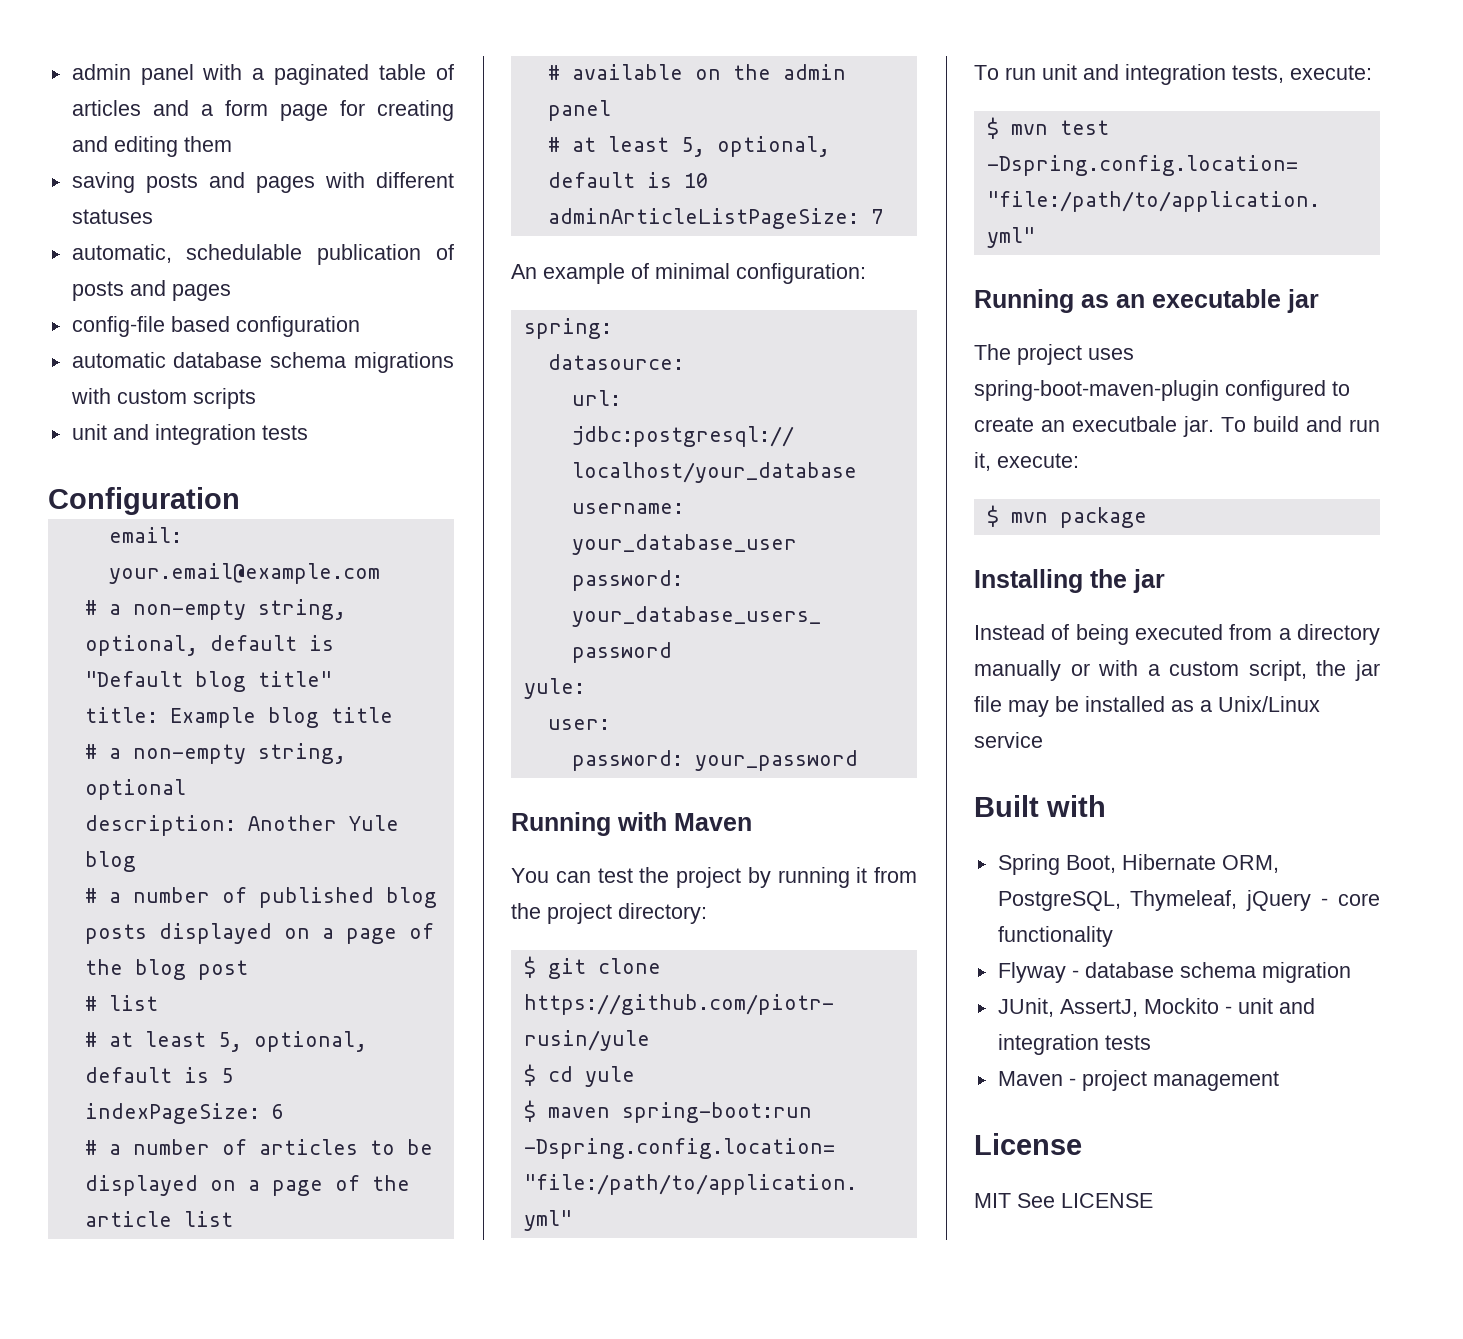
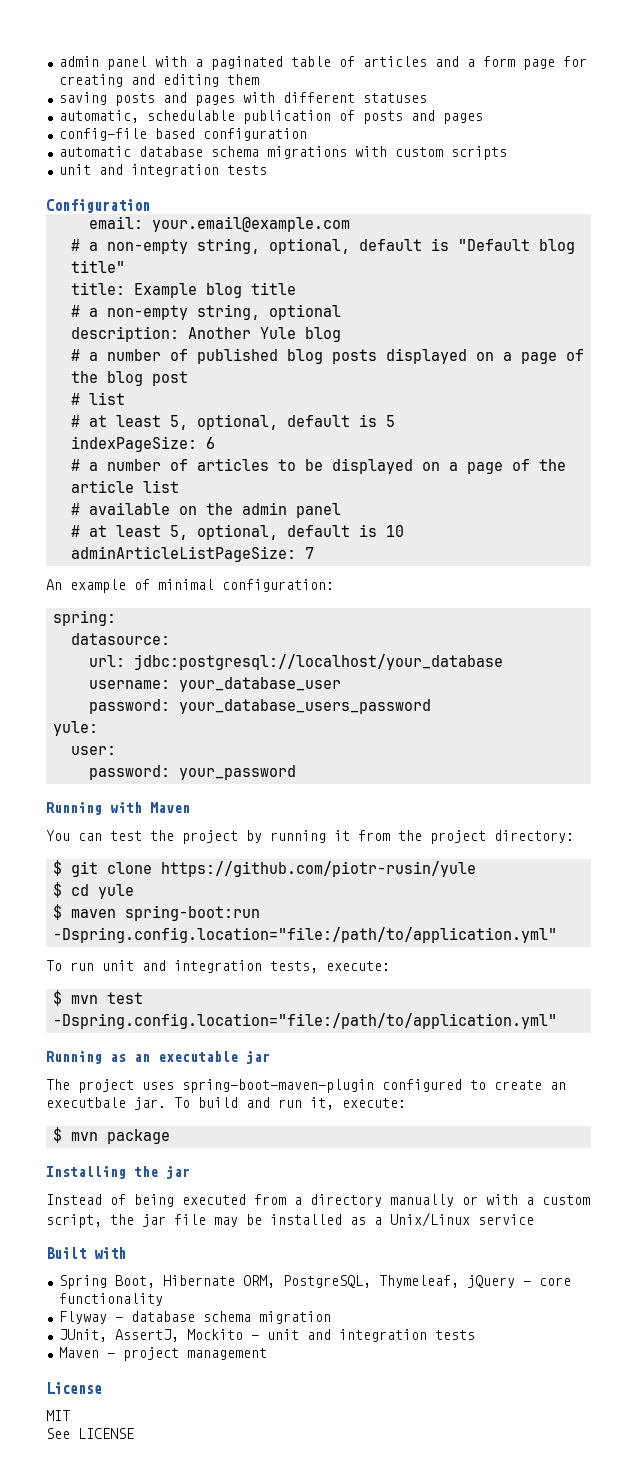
- MIT See LICENSE
+ MIT
+ See LICENSE

